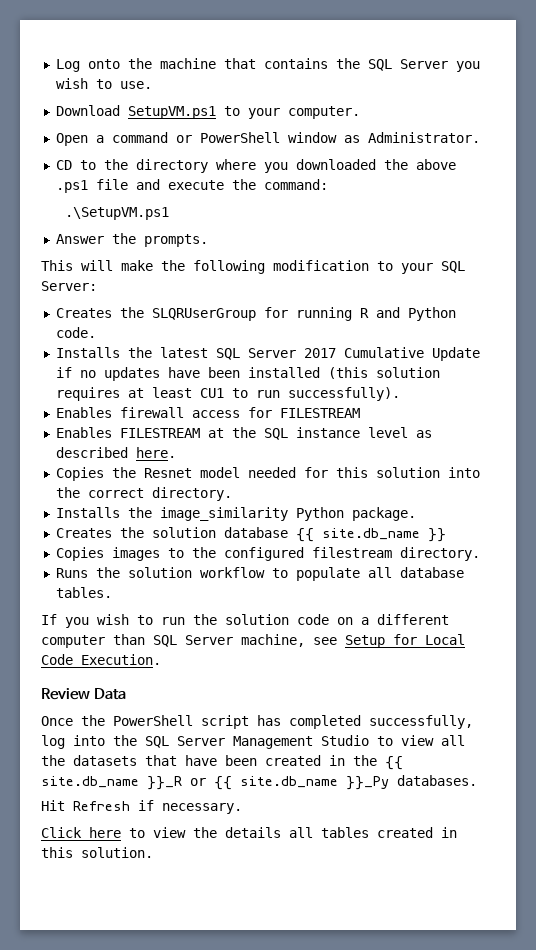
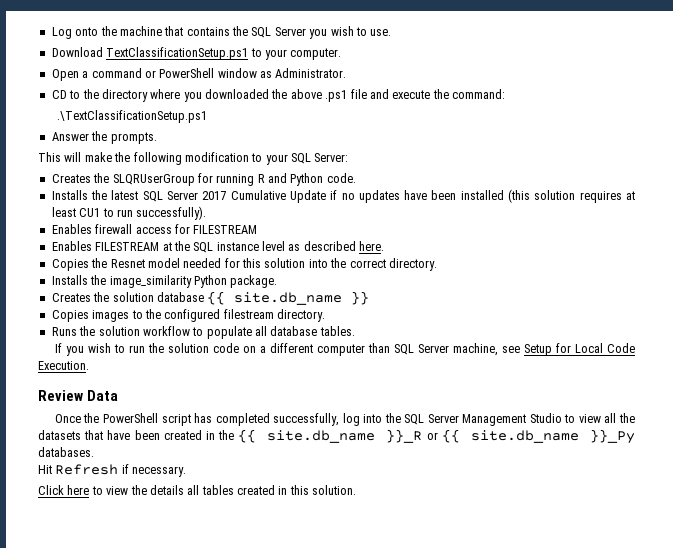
- Download SetupVM.ps1 to your computer.
+ Download TextClassificationSetup.ps1 to your computer.
- .\SetupVM.ps1
+ .\TextClassificationSetup.ps1

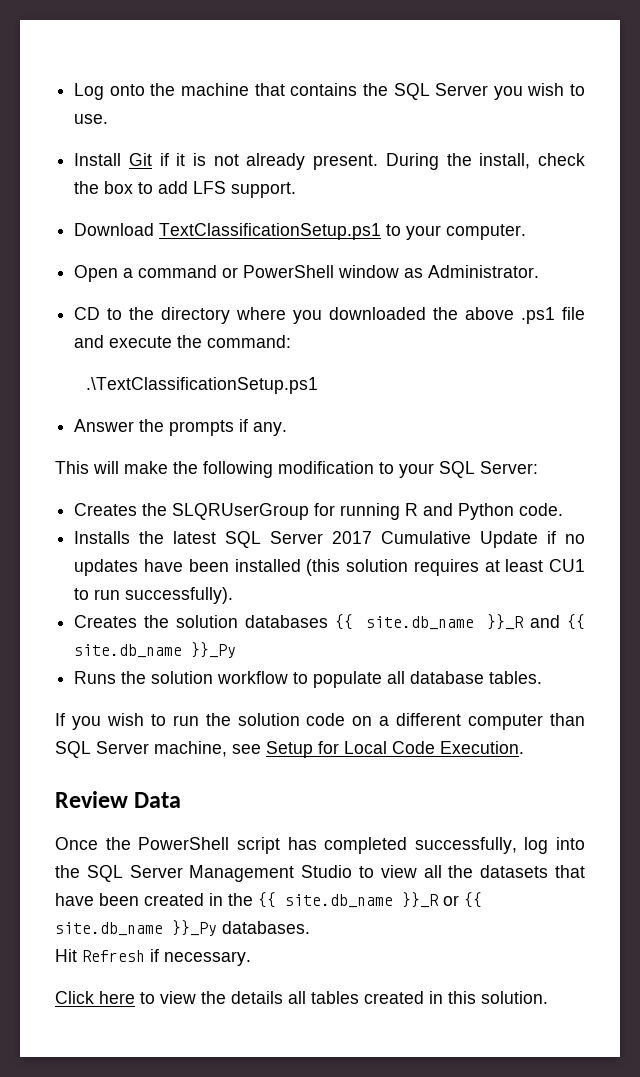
+ Install Git if it is not already present. During the install, check the box to add LFS support.
- Answer the prompts.
+ Answer the prompts if any.
- Enables firewall access for FILESTREAM
- Enables FILESTREAM at the SQL instance level as described here.
- Copies the Resnet model needed for this solution into the correct directory.
- Installs the image_similarity Python package.
- Creates the solution database {{ site.db_name }}
- Copies images to the configured filestream directory.
+ Creates the solution databases {{ site.db_name }}_R and {{ site.db_name }}_Py

